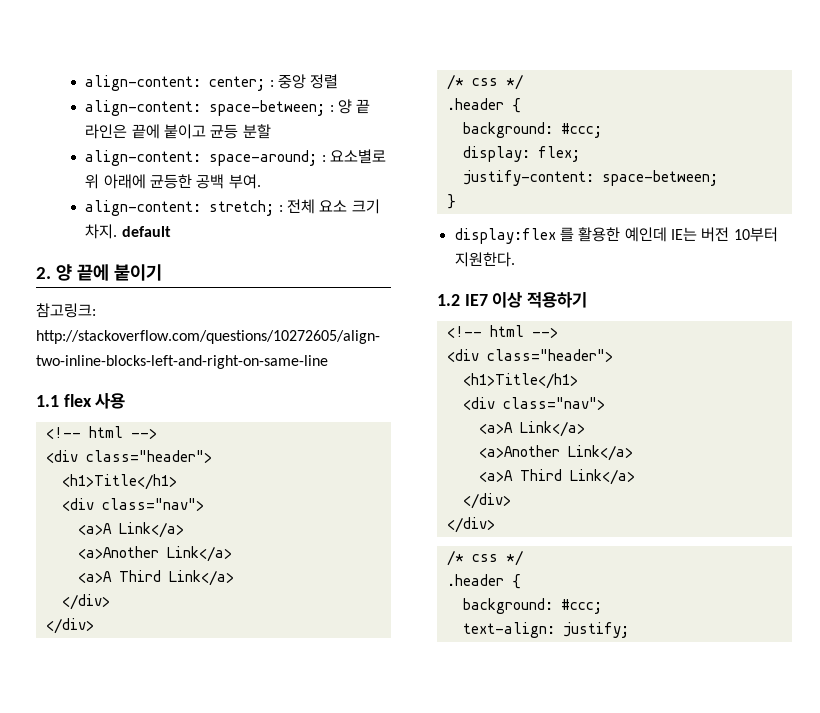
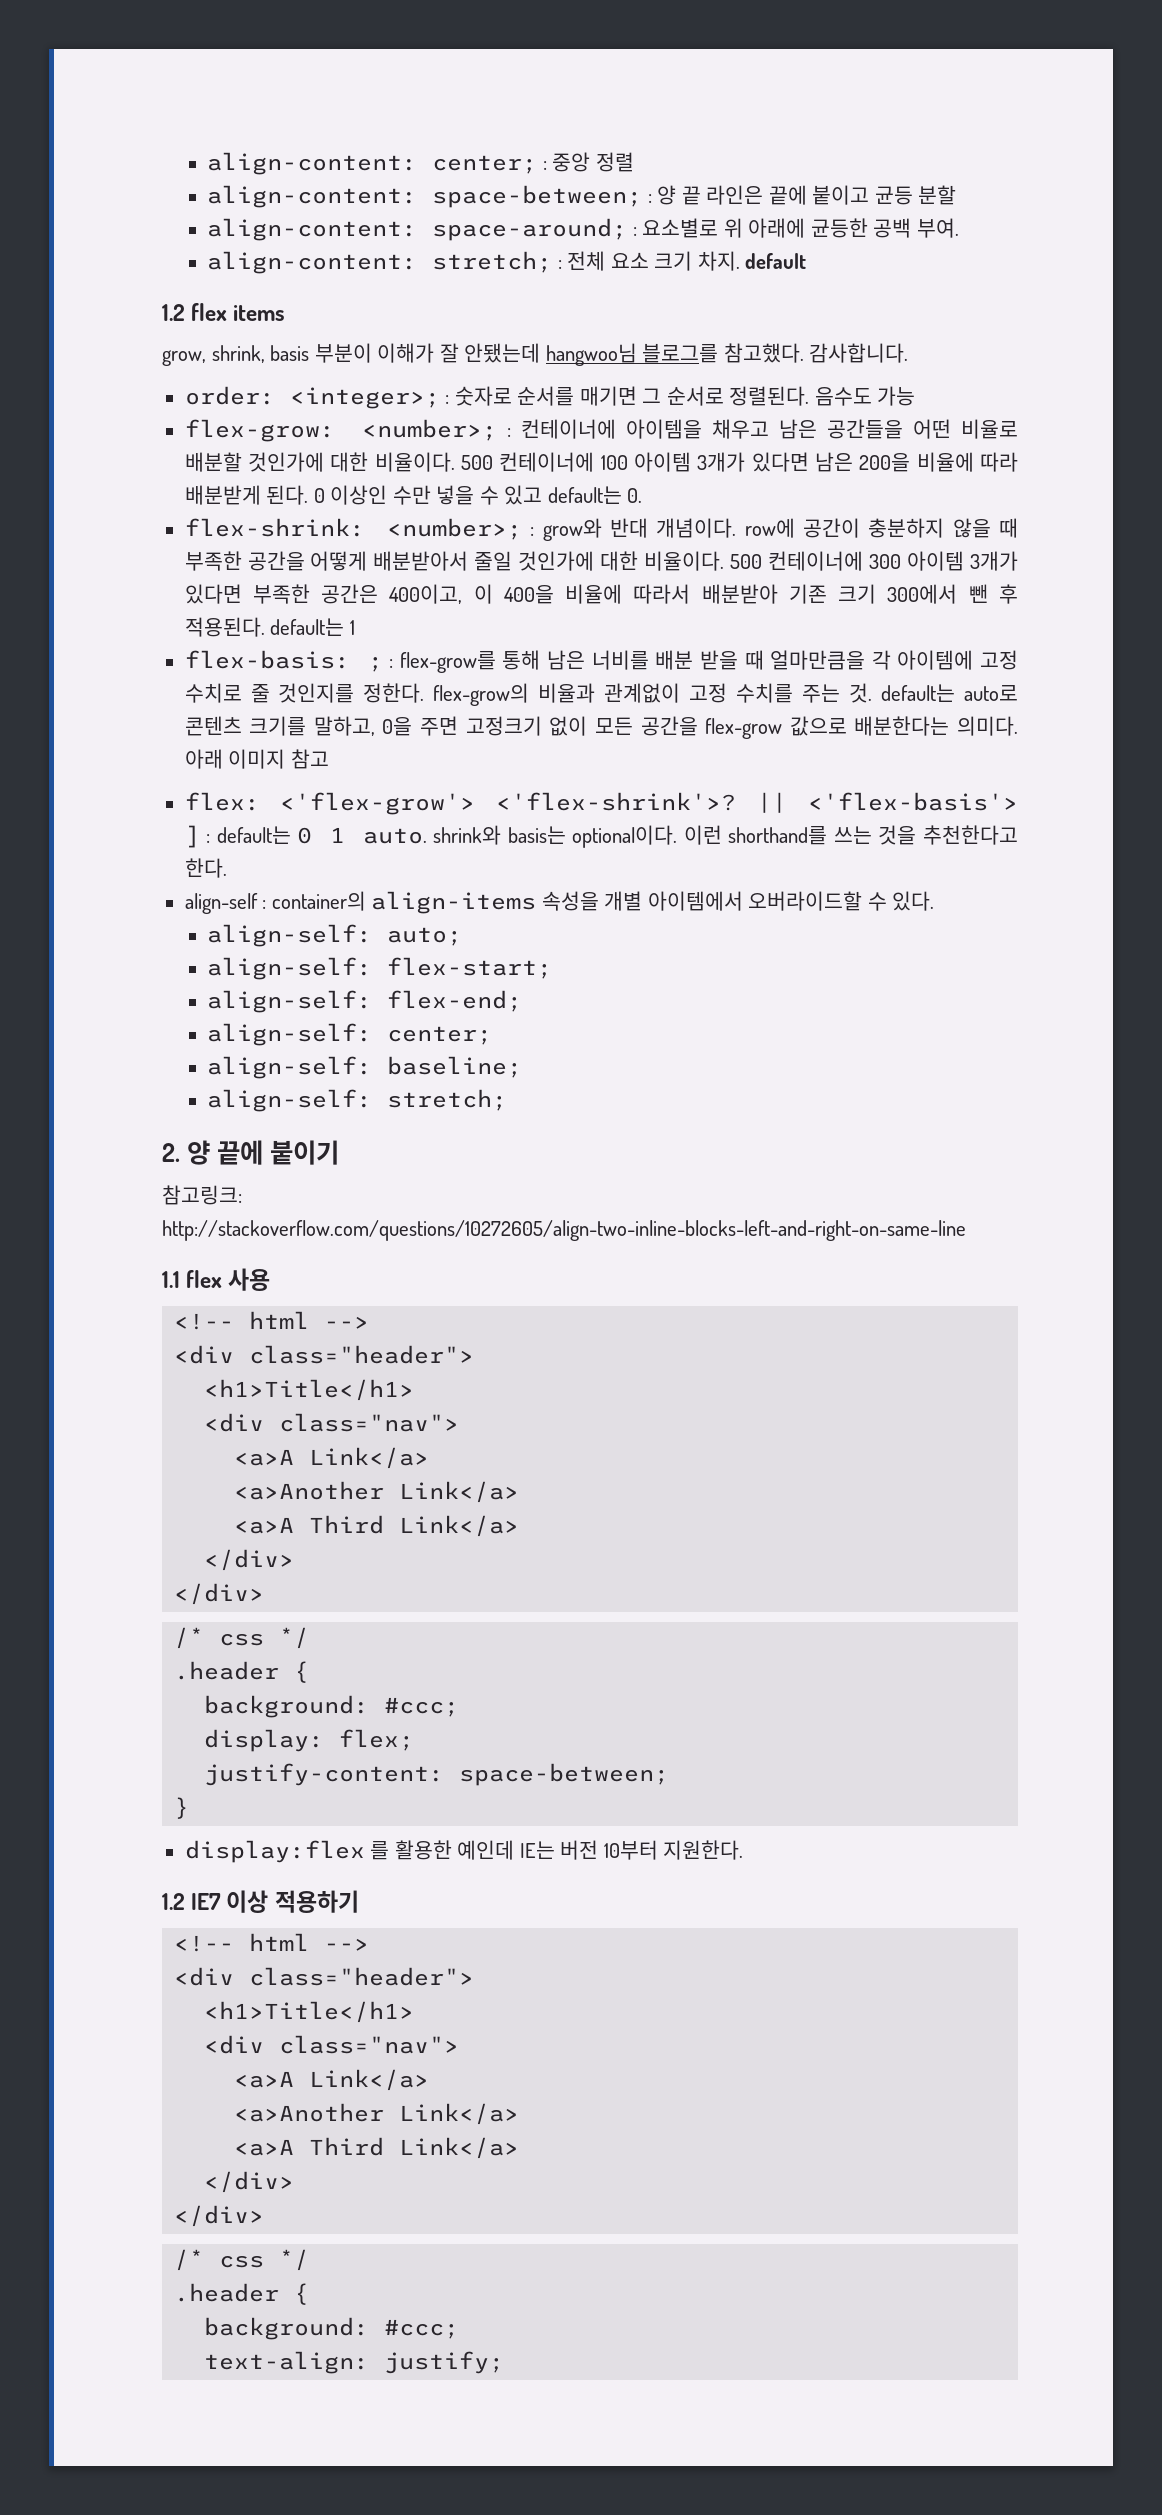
+ 1.2 flex items
+ grow, shrink, basis 부분이 이해가 잘 안됐는데 hangwoo님 블로그를 참고했다. 감사합니다.
+ order: <integer>; : 숫자로 순서를 매기면 그 순서로 정렬된다. 음수도 가능
+ flex-grow: <number>; : 컨테이너에 아이템을 채우고 남은 공간들을 어떤 비율로 배분할 것인가에 대한 비율이다. 500 컨테이너에 100 아이템 3개가 있다면 남은 200을 비율에 따라 배분받게 된다. 0 이상인 수만 넣을 수 있고 default는 0.
+ flex-shrink: <number>; : grow와 반대 개념이다. row에 공간이 충분하지 않을 때 부족한 공간을 어떻게 배분받아서 줄일 것인가에 대한 비율이다. 500 컨테이너에 300 아이템 3개가 있다면 부족한 공간은 400이고, 이 400을 비율에 따라서 배분받아 기존 크기 300에서 뺀 후 적용된다. default는 1
+ flex-basis: ; : flex-grow를 통해 남은 너비를 배분 받을 때 얼마만큼을 각 아이템에 고정 수치로 줄 것인지를 정한다. flex-grow의 비율과 관계없이 고정 수치를 주는 것. default는 auto로 콘텐츠 크기를 말하고, 0을 주면 고정크기 없이 모든 공간을 flex-grow 값으로 배분한다는 의미다. 아래 이미지 참고
+ flex: <'flex-grow'> <'flex-shrink'>? || <'flex-basis'> ] : default는 0 1 auto. shrink와 basis는 optional이다. 이런 shorthand를 쓰는 것을 추천한다고 한다.
+ align-self : container의 align-items 속성을 개별 아이템에서 오버라이드할 수 있다.
+ align-self: auto;
+ align-self: flex-start;
+ align-self: flex-end;
+ align-self: center;
+ align-self: baseline;
+ align-self: stretch;

